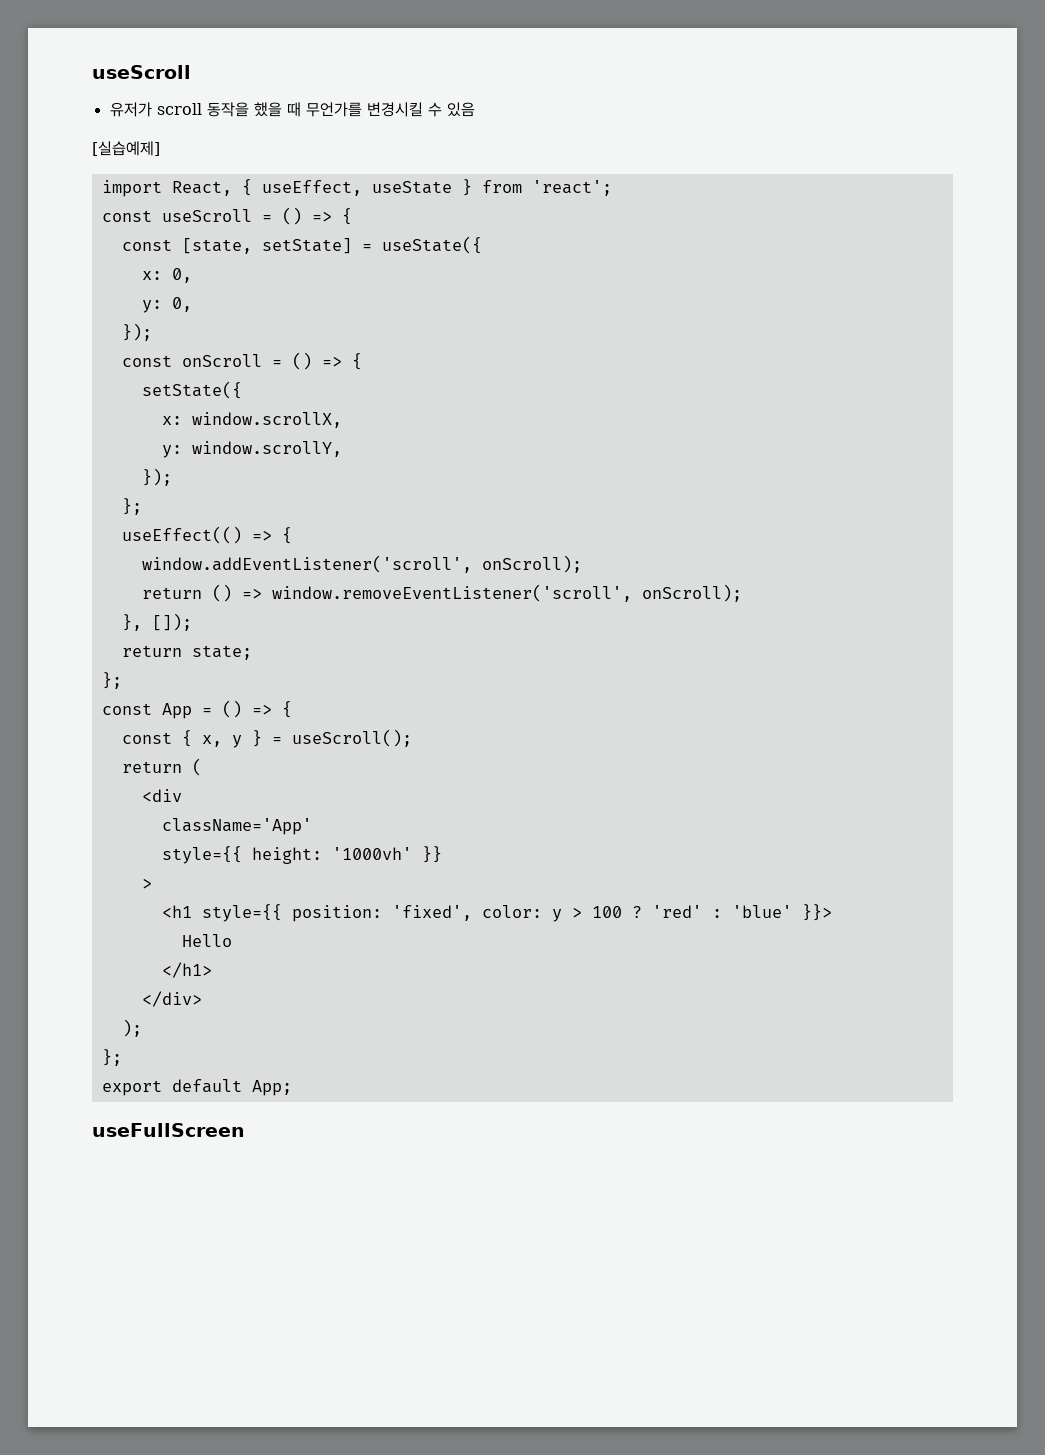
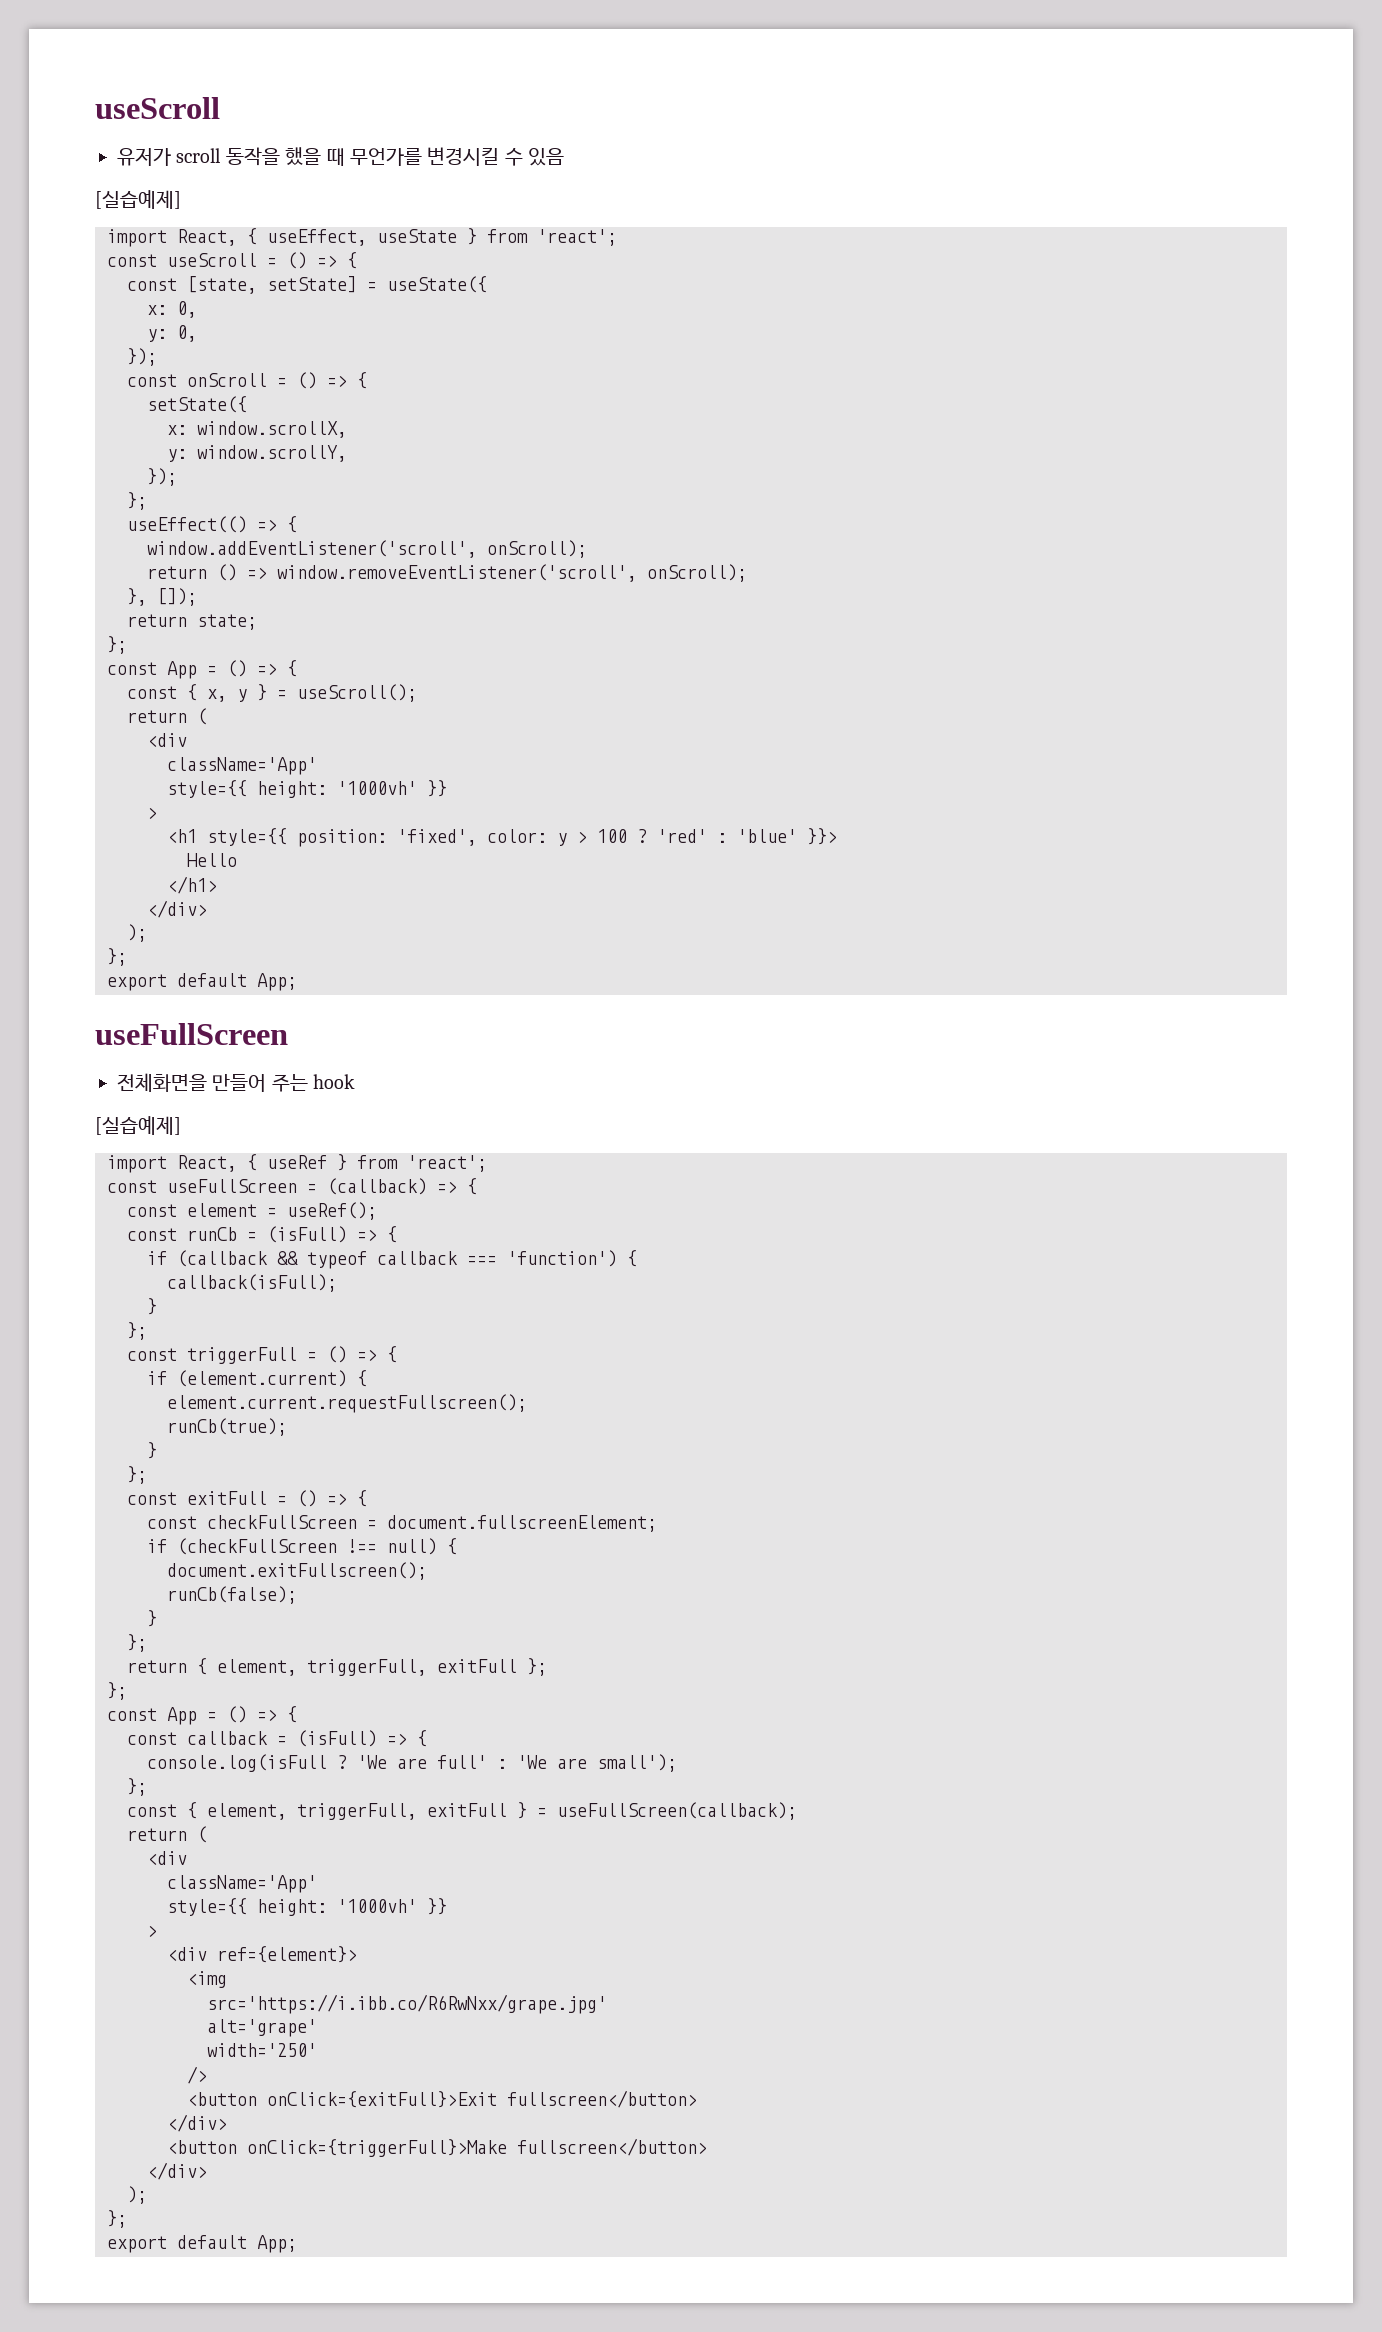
+ 전체화면을 만들어 주는 hook
+ [실습예제]
+ import React, { useRef } from 'react';
+ const useFullScreen = (callback) => {
+ const element = useRef();
+ const runCb = (isFull) => {
+ if (callback && typeof callback === 'function') {
+ callback(isFull);
+ }
+ };
+ const triggerFull = () => {
+ if (element.current) {
+ element.current.requestFullscreen();
+ runCb(true);
+ }
+ };
+ const exitFull = () => {
+ const checkFullScreen = document.fullscreenElement;
+ if (checkFullScreen !== null) {
+ document.exitFullscreen();
+ runCb(false);
+ }
+ };
+ return { element, triggerFull, exitFull };
+ };
+ const App = () => {
+ const callback = (isFull) => {
+ console.log(isFull ? 'We are full' : 'We are small');
+ };
+ const { element, triggerFull, exitFull } = useFullScreen(callback);
+ return (
+ <div
+ className='App'
+ style={{ height: '1000vh' }}
+ >
+ <div ref={element}>
+ <img
+ src='https://i.ibb.co/R6RwNxx/grape.jpg'
+ alt='grape'
+ width='250'
+ />
+ <button onClick={exitFull}>Exit fullscreen</button>
+ </div>
+ <button onClick={triggerFull}>Make fullscreen</button>
+ </div>
+ );
+ };
+ export default App;

